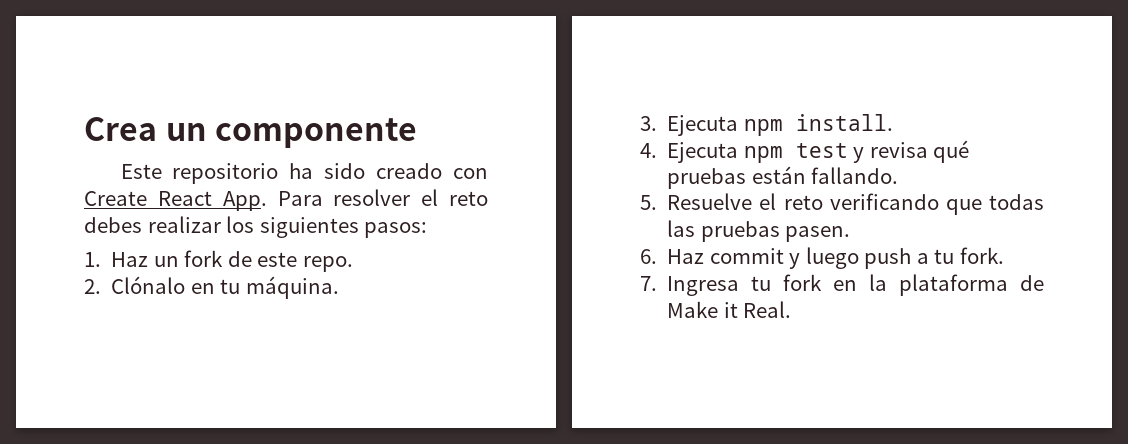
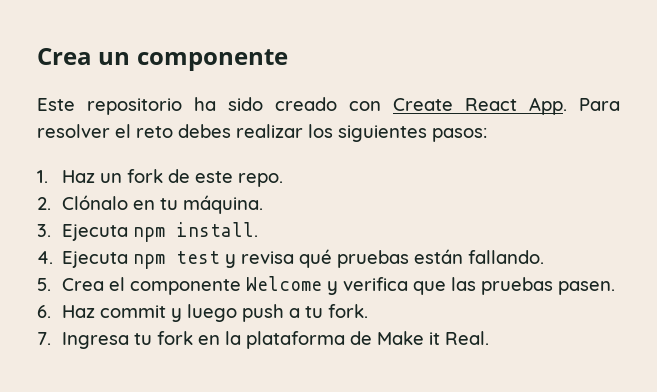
- 5. Resuelve el reto verificando que todas las pruebas pasen.
+ 5. Crea el componente Welcome y verifica que las pruebas pasen.

